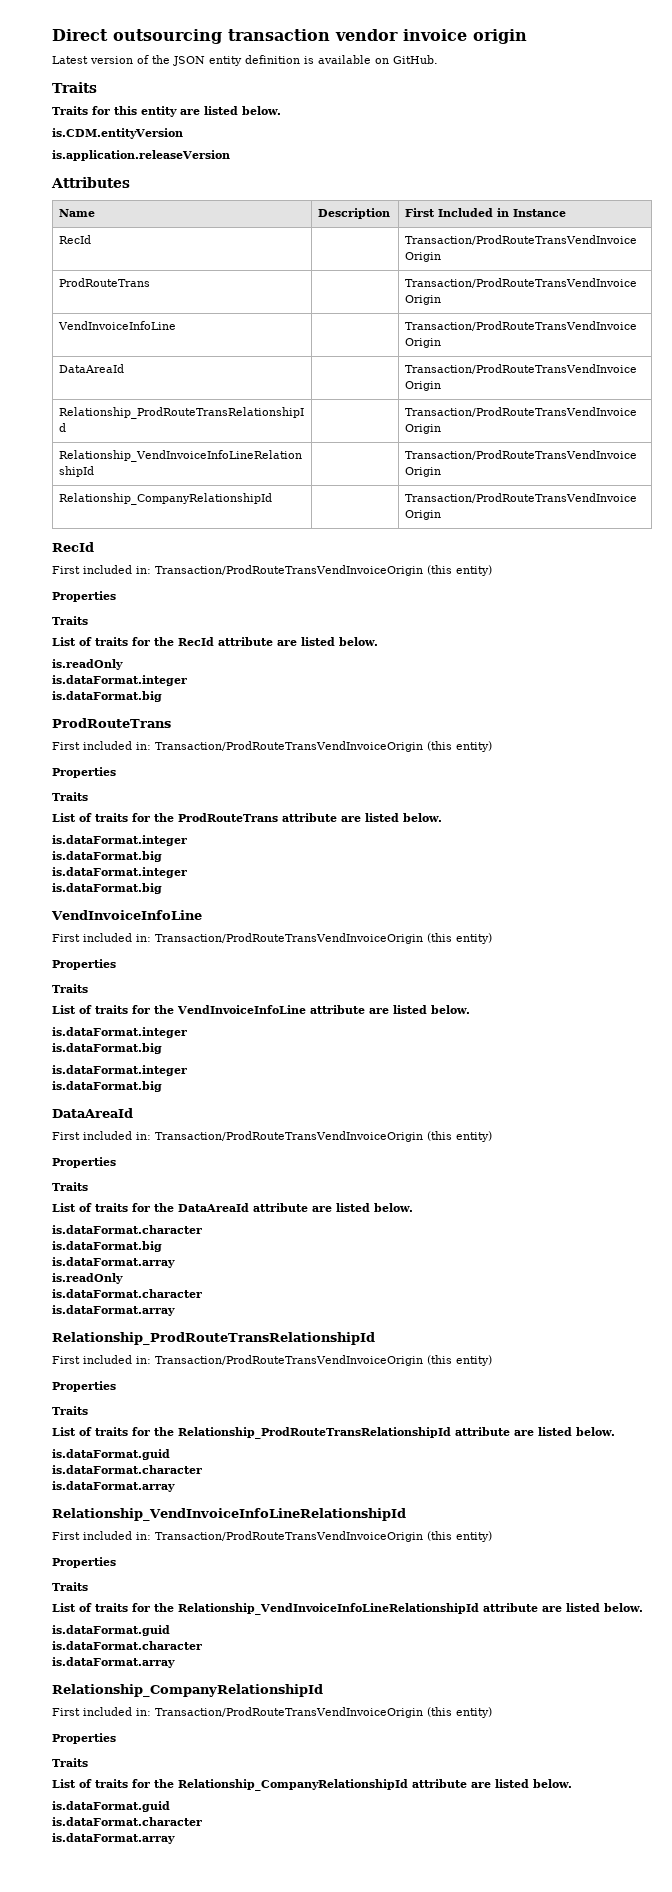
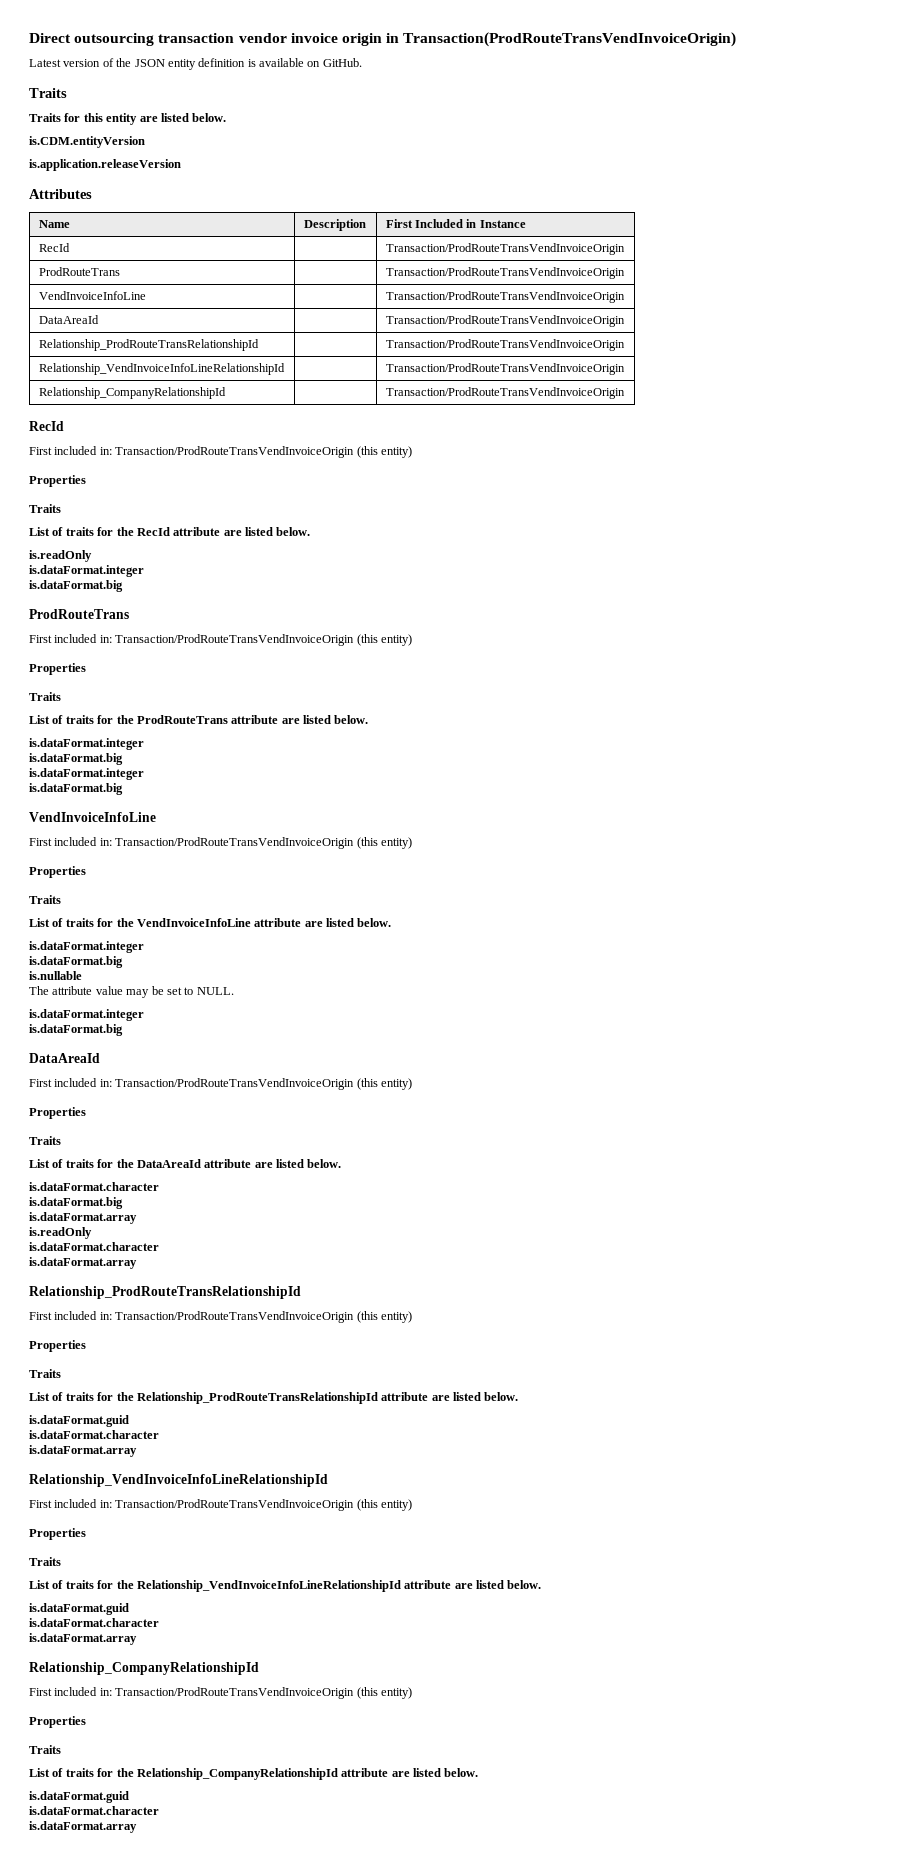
- Direct outsourcing transaction vendor invoice origin
+ Direct outsourcing transaction vendor invoice origin in Transaction(ProdRouteTransVendInvoiceOrigin)
+ is.nullable
+ The attribute value may be set to NULL.

